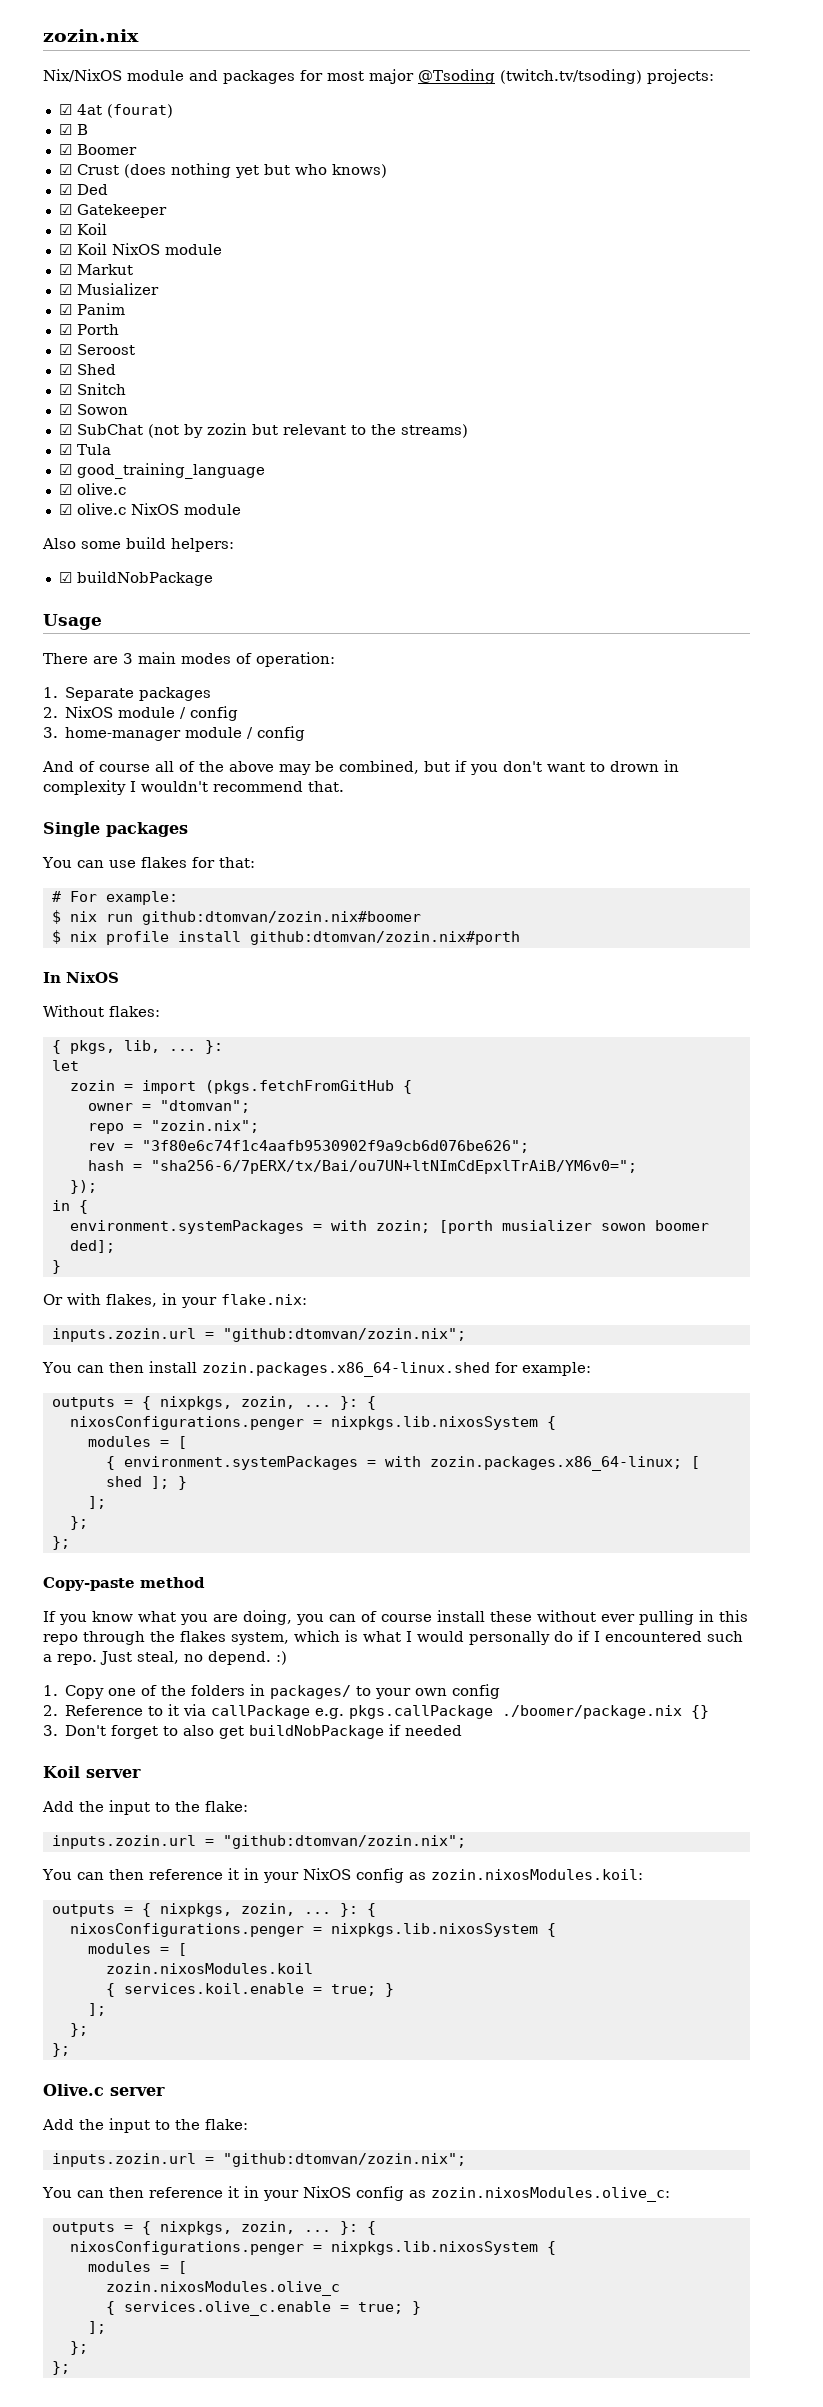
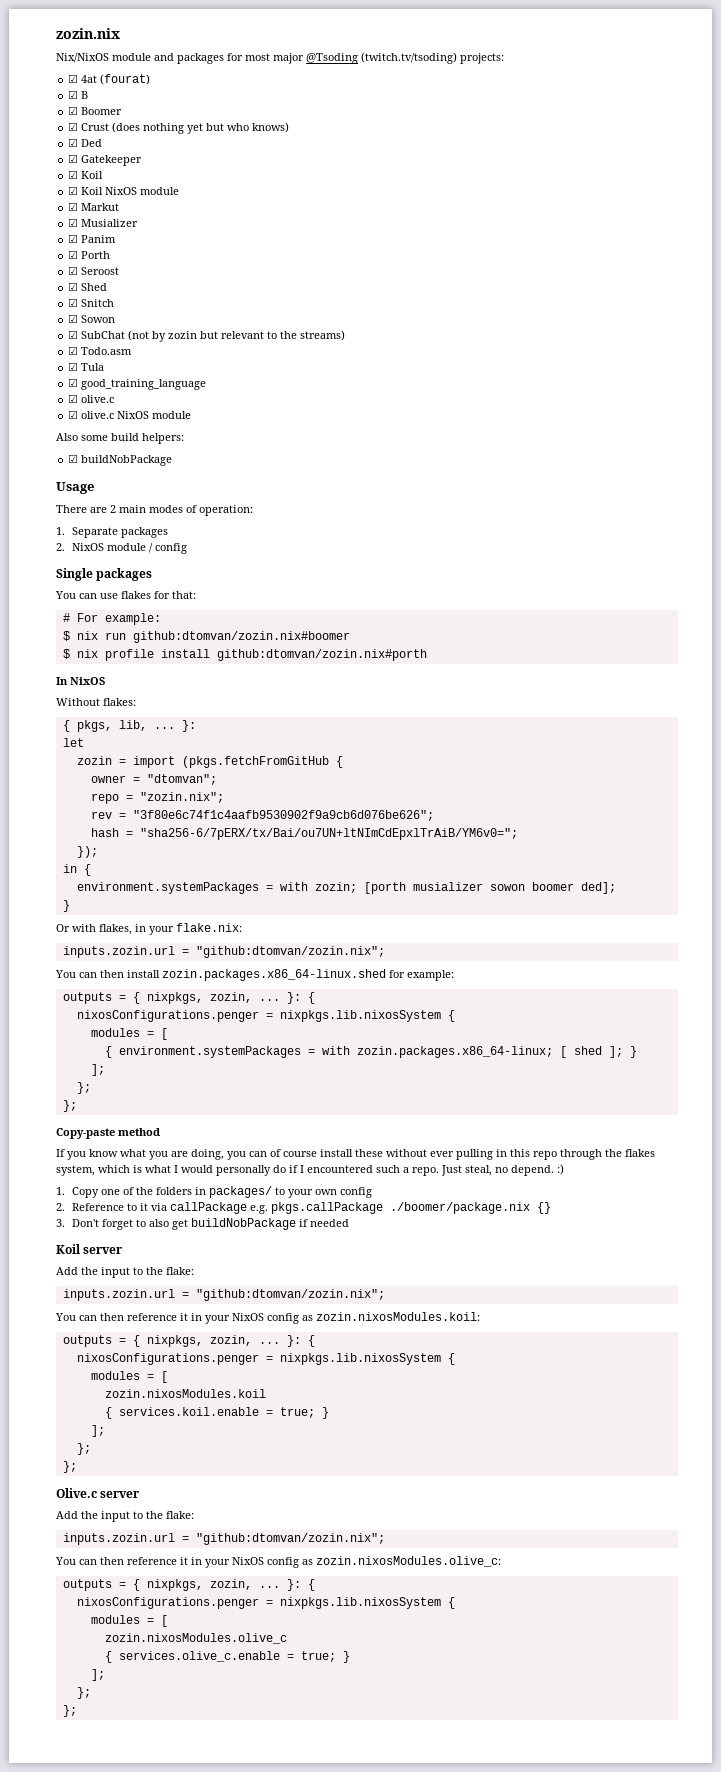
+ ☑ Todo.asm
- There are 3 main modes of operation:
+ There are 2 main modes of operation:
- 3. home-manager module / config
- And of course all of the above may be combined, but if you don't want to drown in complexity I wouldn't recommend that.

